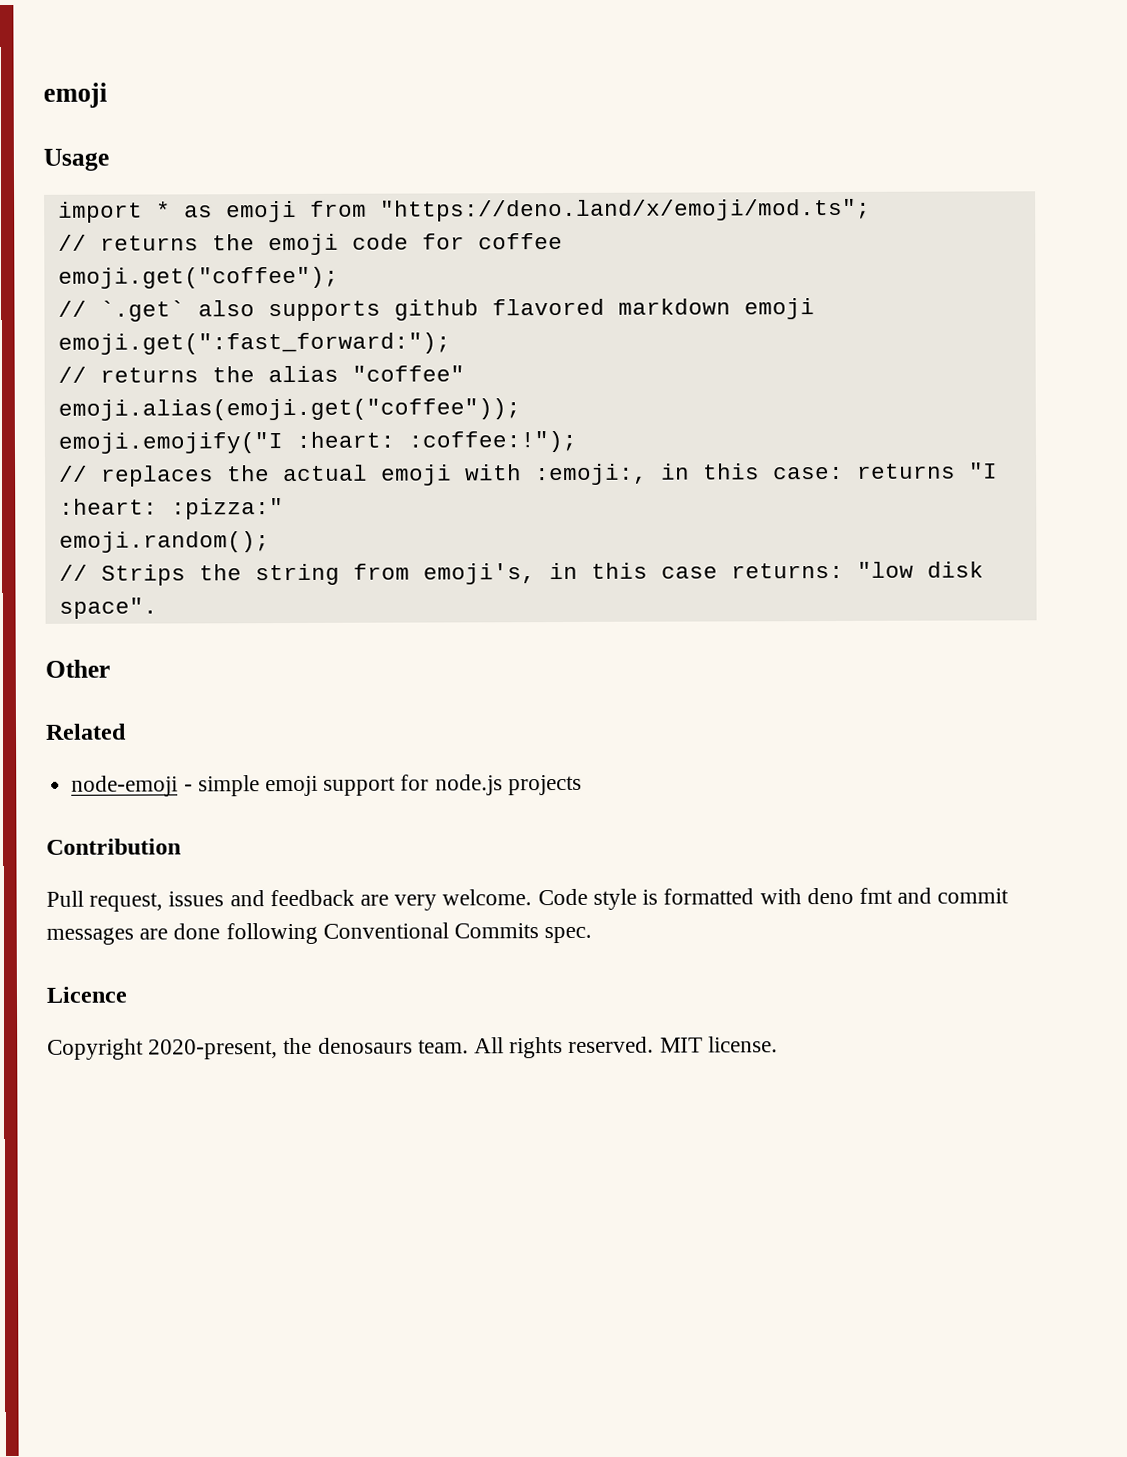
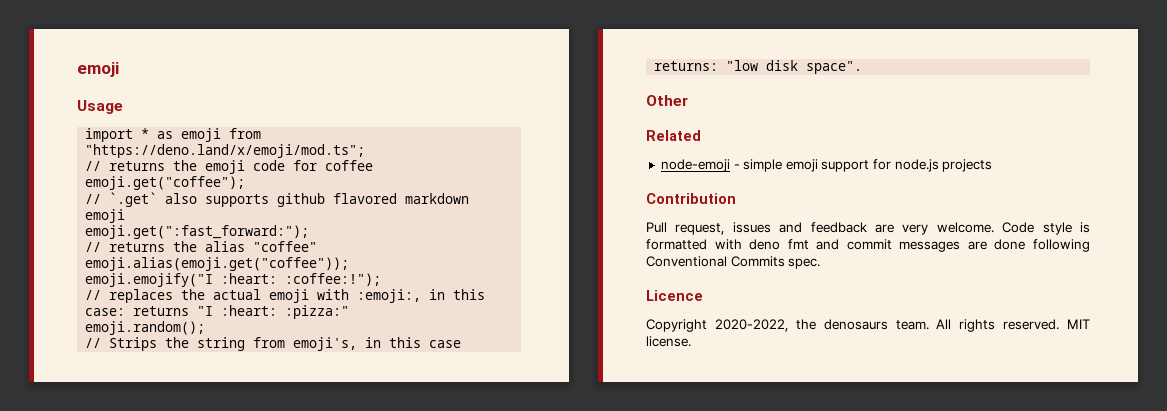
- Copyright 2020-present, the denosaurs team.
+ Copyright 2020-2022, the denosaurs team.

